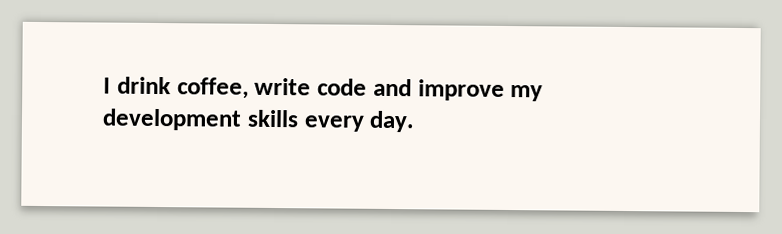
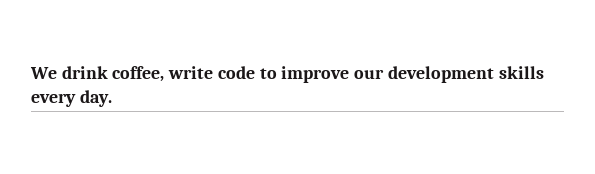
- I drink coffee, write code and improve my development skills every day.
+ We drink coffee, write code to improve our development skills every day.

